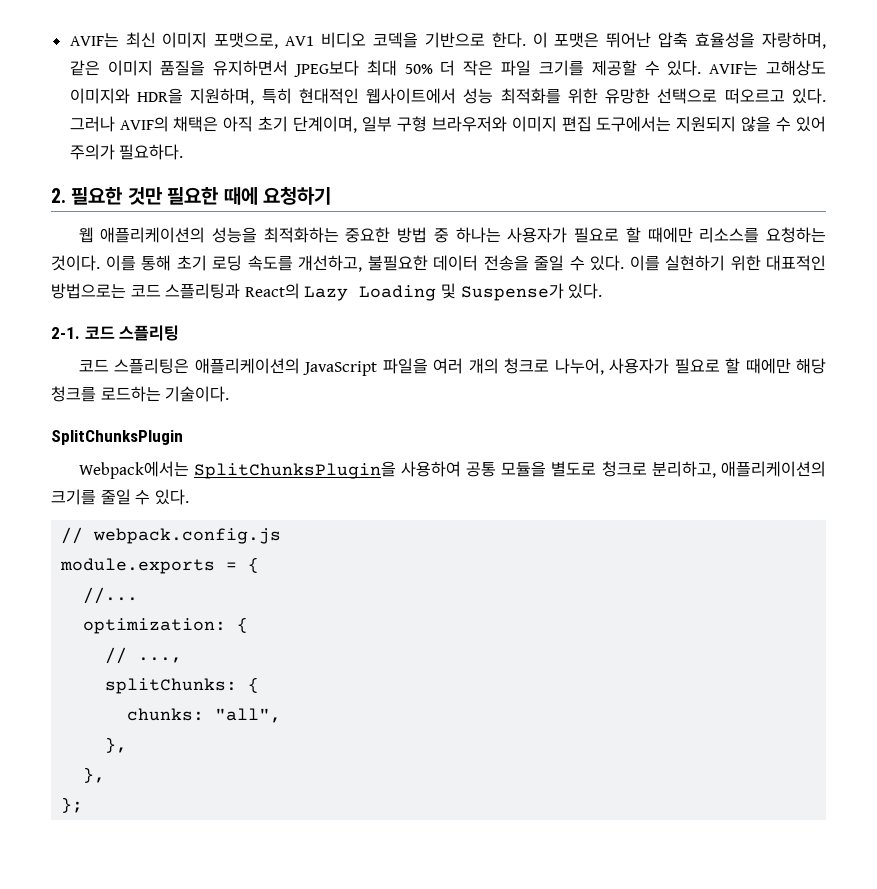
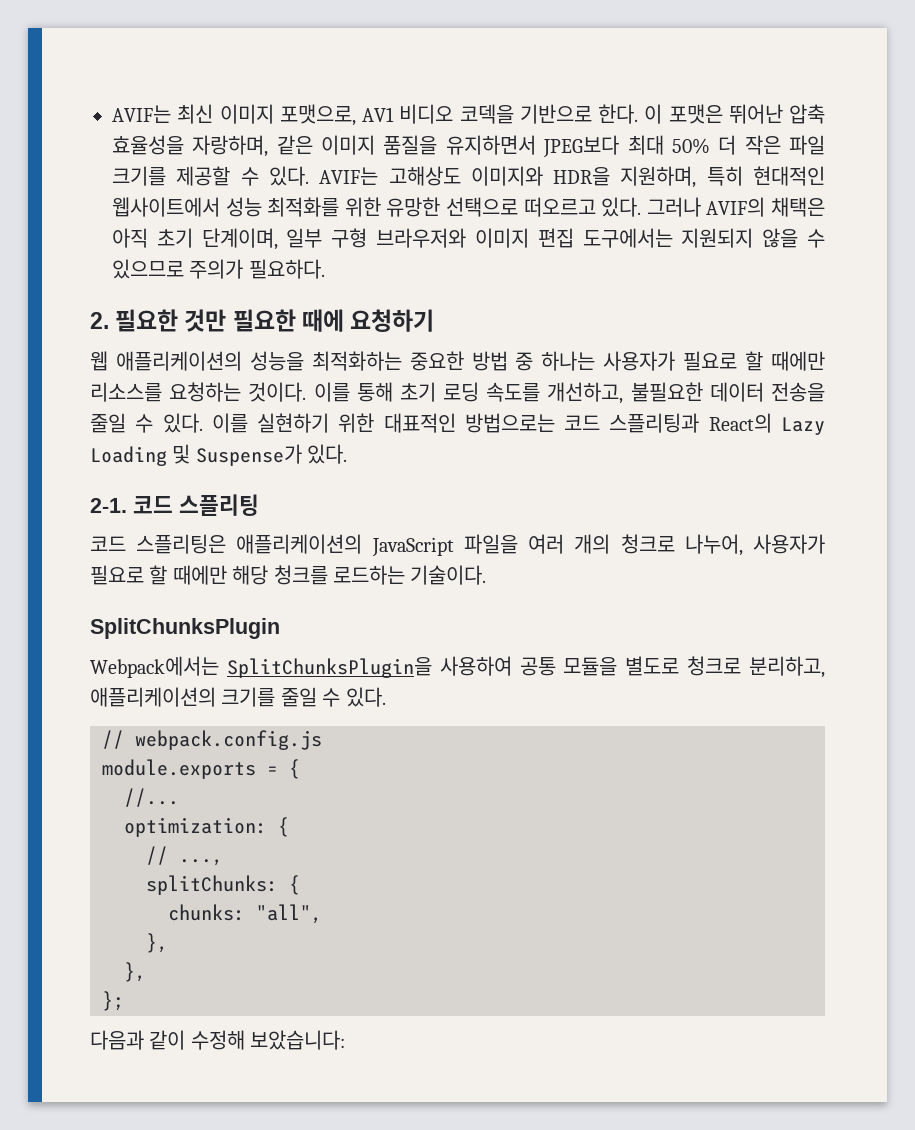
- 그러나 AVIF의 채택은 아직 초기 단계이며, 일부 구형 브라우저와 이미지 편집 도구에서는 지원되지 않을 수 있어 주의가 필요하다.
+ 그러나 AVIF의 채택은 아직 초기 단계이며, 일부 구형 브라우저와 이미지 편집 도구에서는 지원되지 않을 수 있으므로 주의가 필요하다.
+ 다음과 같이 수정해 보았습니다:

